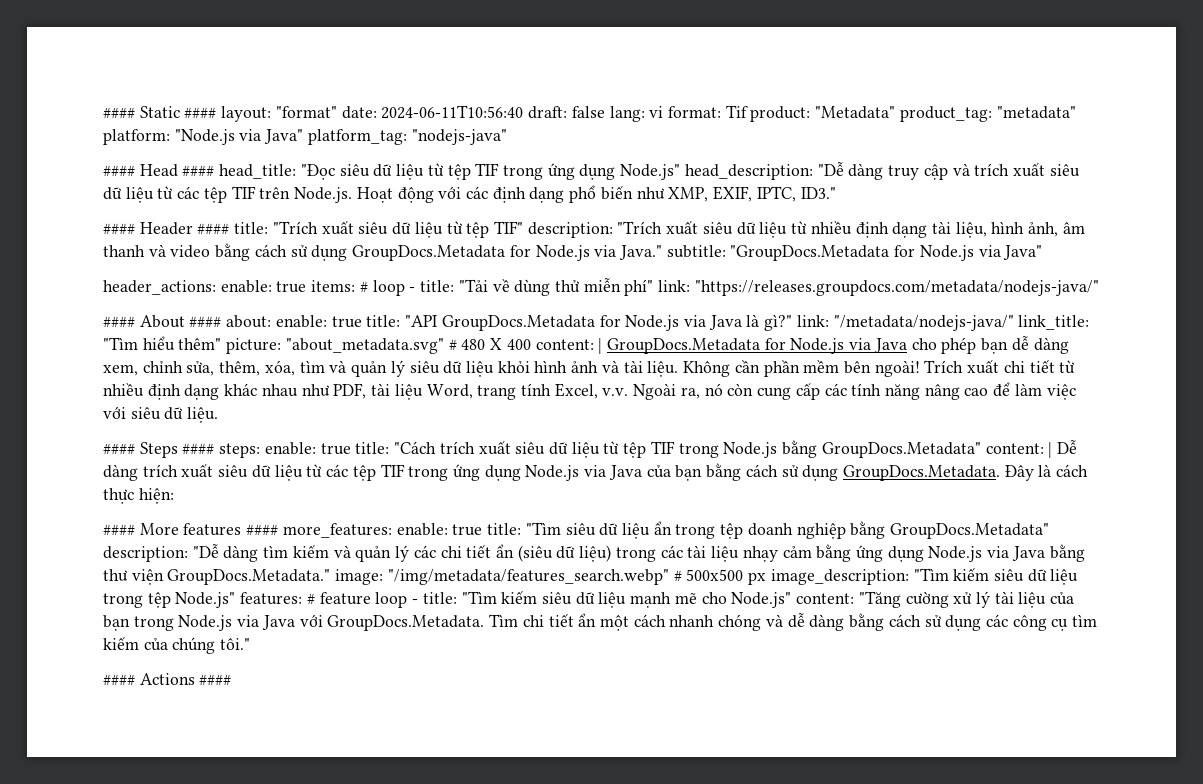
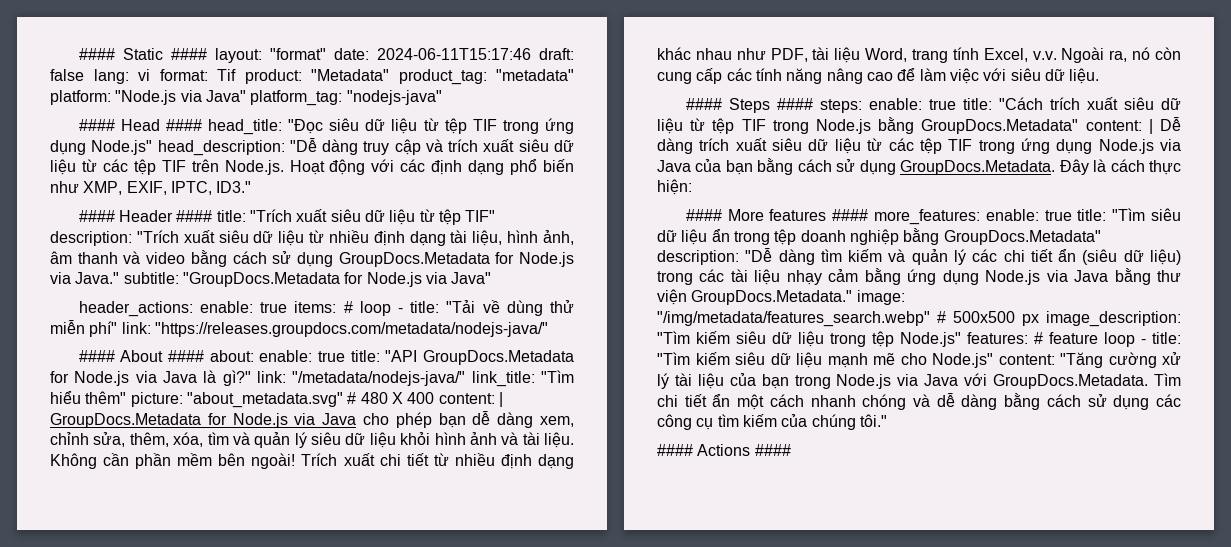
- #### Static #### layout: "format" date: 2024-06-11T10:56:40 draft: false lang: vi format: Tif product: "Metadata" product_tag: "metadata" platform: "Node.js via Java" platform_tag: "nodejs-java"
+ #### Static #### layout: "format" date: 2024-06-11T15:17:46 draft: false lang: vi format: Tif product: "Metadata" product_tag: "metadata" platform: "Node.js via Java" platform_tag: "nodejs-java"

